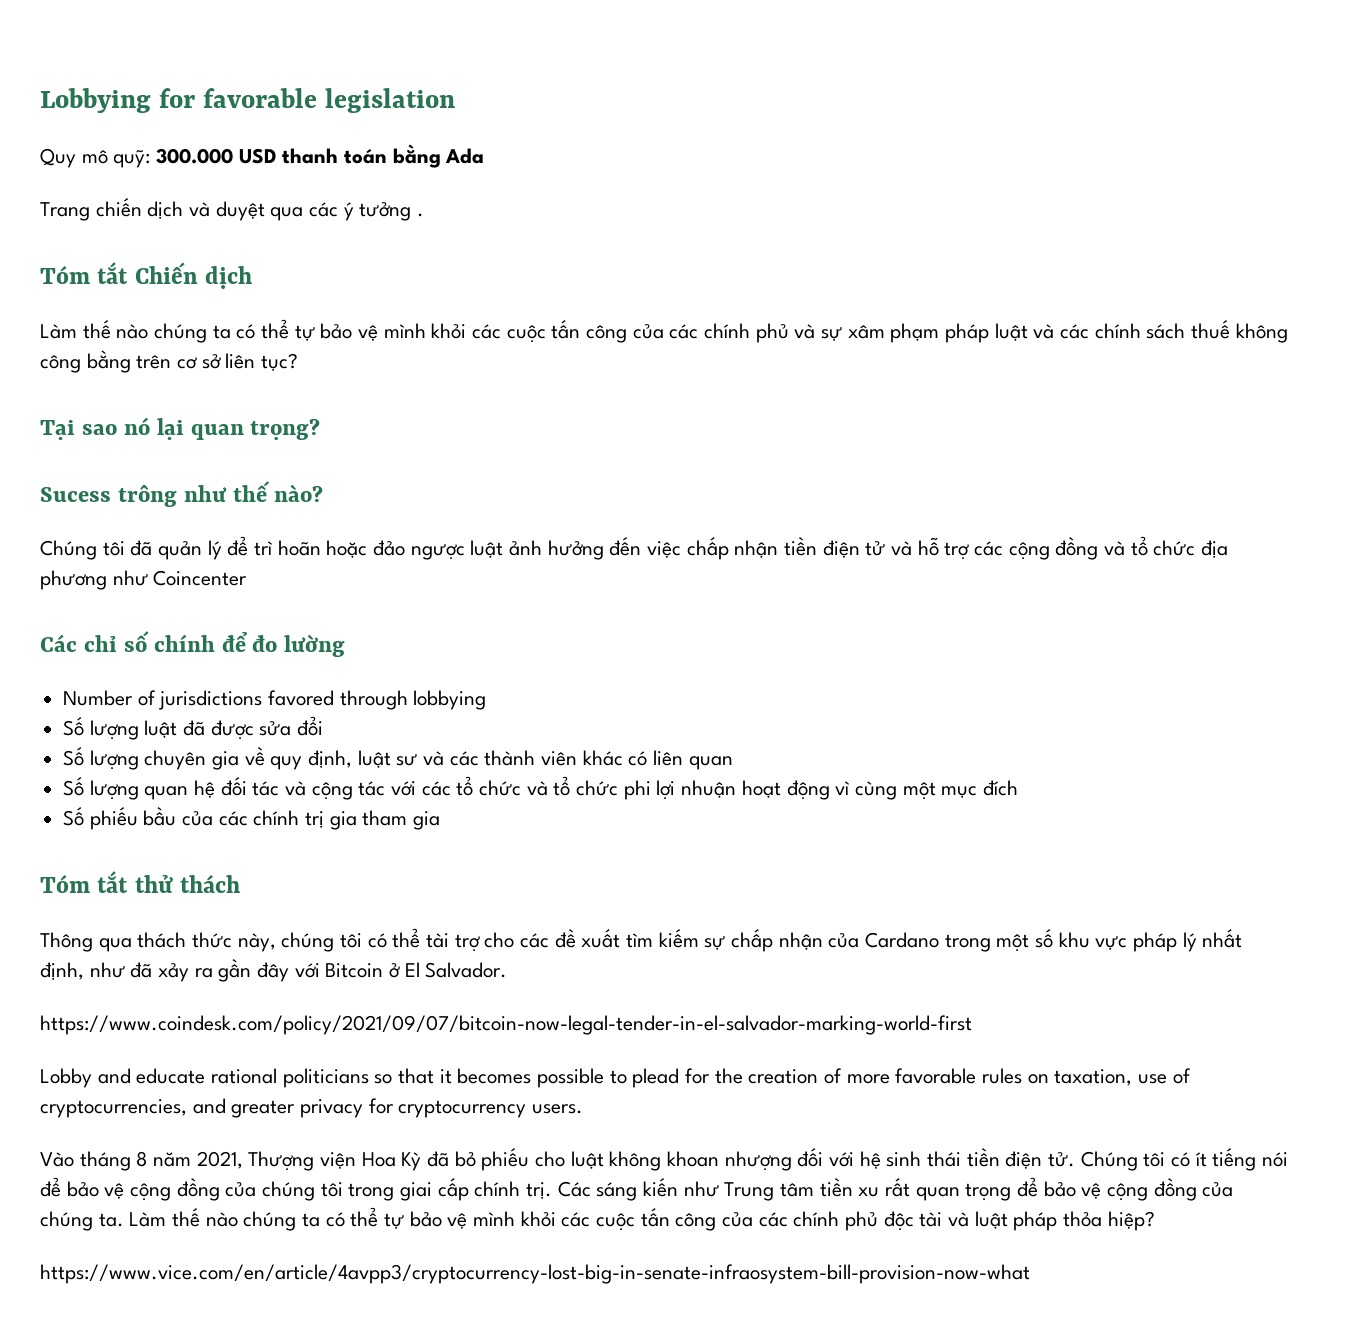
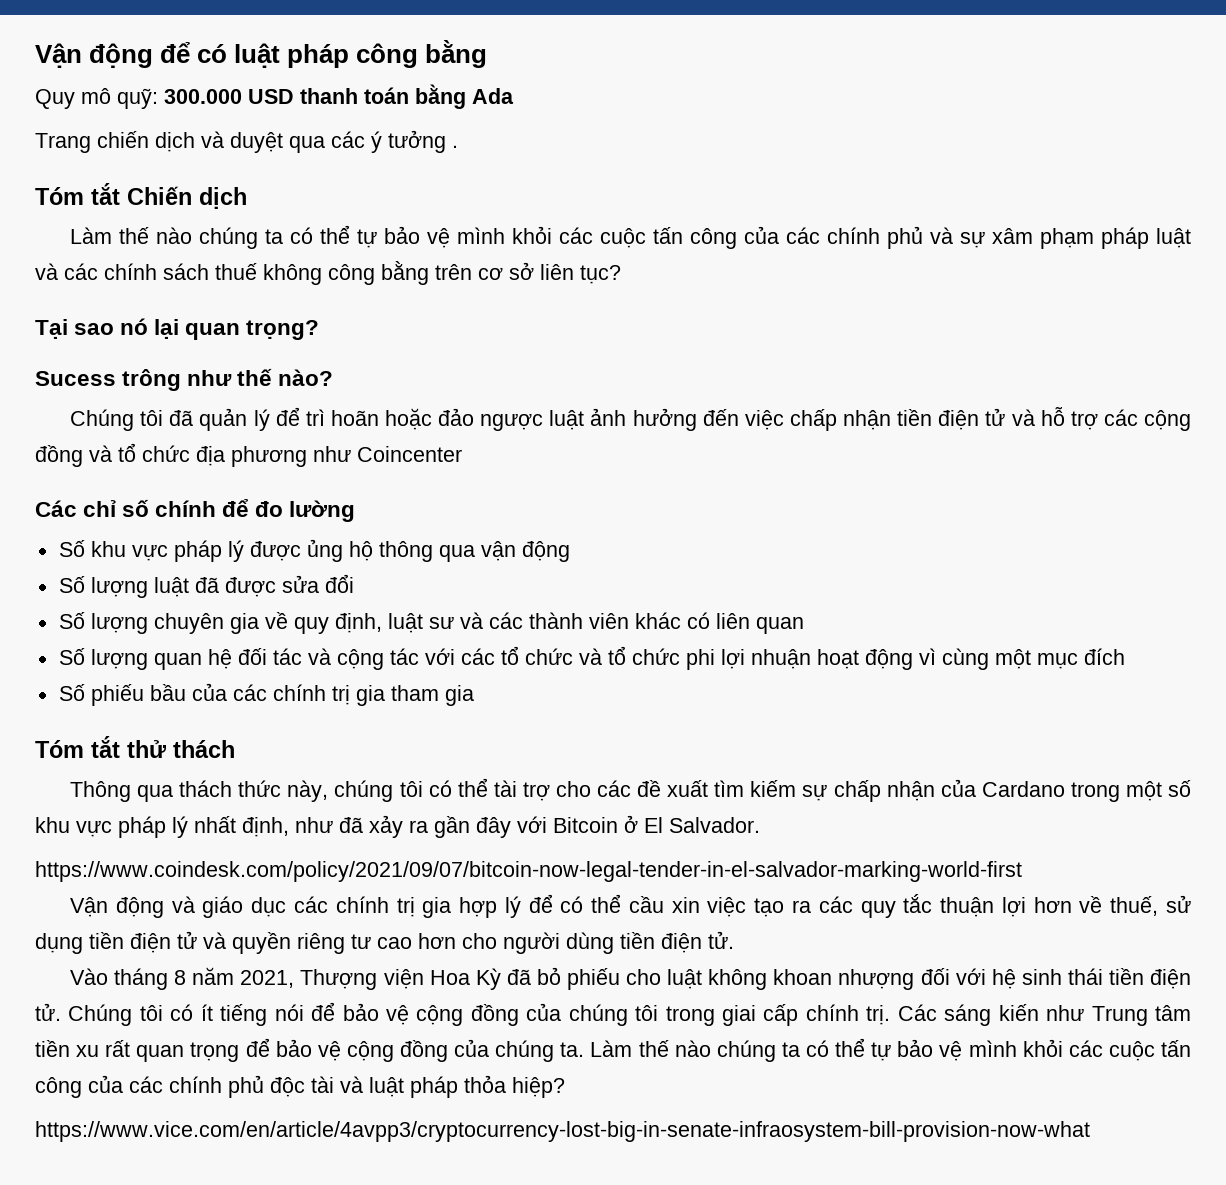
- Lobbying for favorable legislation
+ Vận động để có luật pháp công bằng
- Number of jurisdictions favored through lobbying
+ Số khu vực pháp lý được ủng hộ thông qua vận động
- Lobby and educate rational politicians so that it becomes possible to plead for the creation of more favorable rules on taxation, use of cryptocurrencies, and greater privacy for cryptocurrency users.
+ Vận động và giáo dục các chính trị gia hợp lý để có thể cầu xin việc tạo ra các quy tắc thuận lợi hơn về thuế, sử dụng tiền điện tử và quyền riêng tư cao hơn cho người dùng tiền điện tử.

